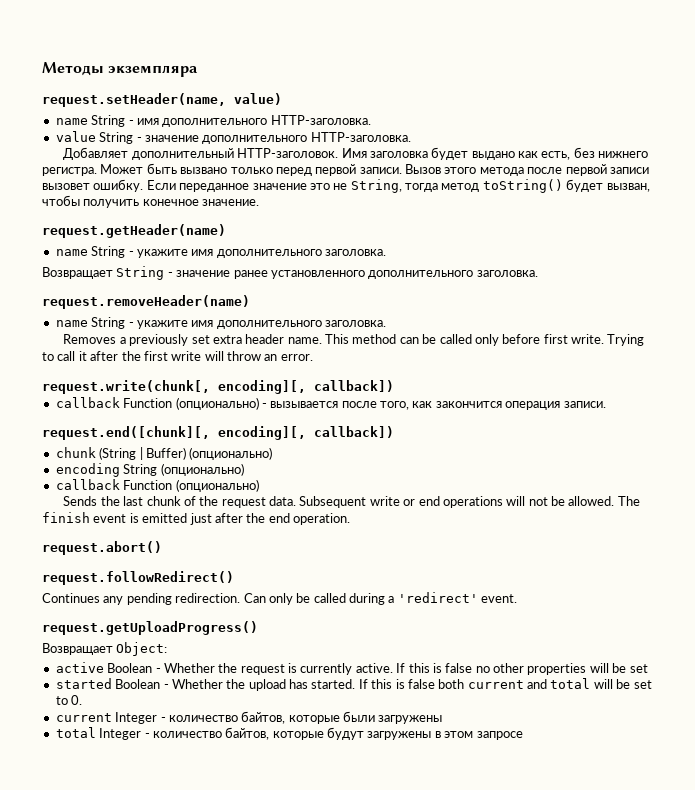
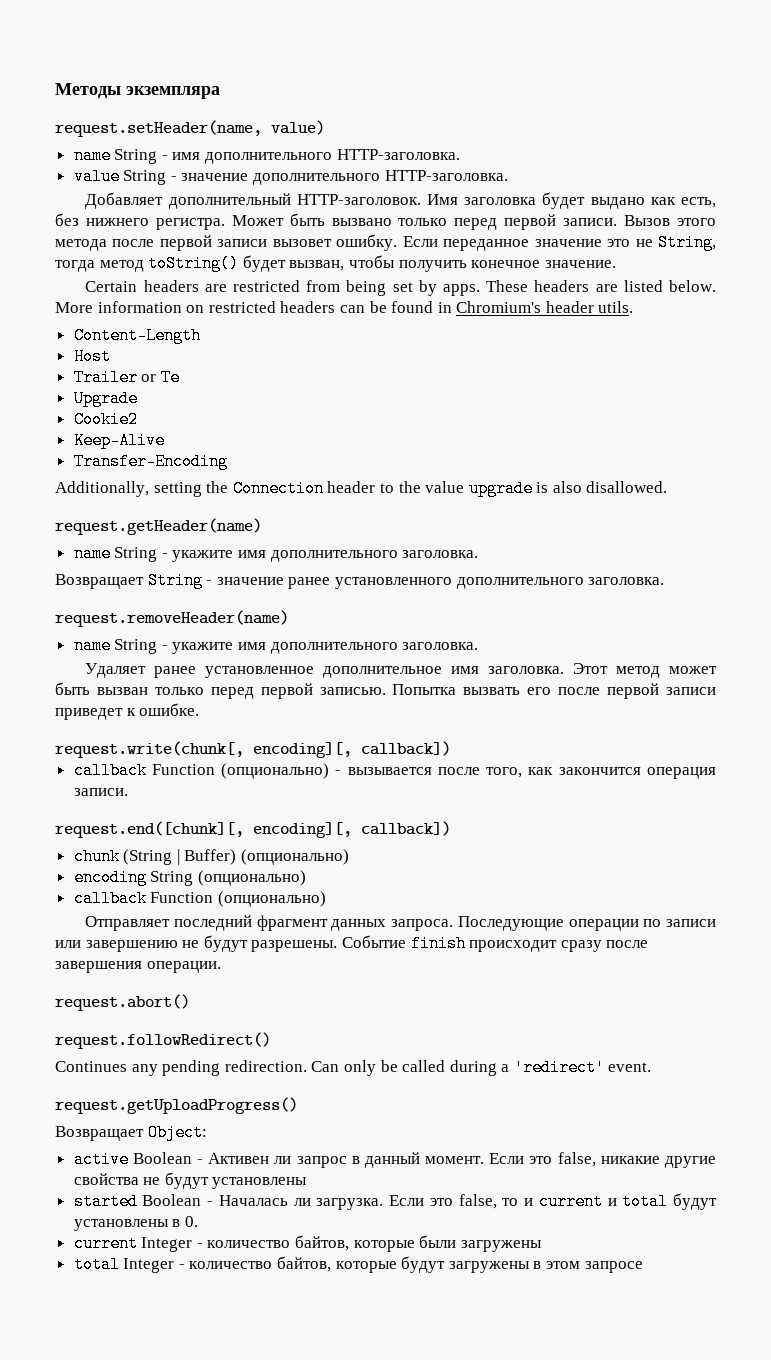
+ Certain headers are restricted from being set by apps. These headers are listed below. More information on restricted headers can be found in Chromium's header utils.
+ Content-Length
+ Host
+ Trailer or Te
+ Upgrade
+ Cookie2
+ Keep-Alive
+ Transfer-Encoding
+ Additionally, setting the Connection header to the value upgrade is also disallowed.
- Removes a previously set extra header name. This method can be called only before first write. Trying to call it after the first write will throw an error.
+ Удаляет ранее установленное дополнительное имя заголовка. Этот метод может быть вызван только перед первой записью. Попытка вызвать его после первой записи приведет к ошибке.
- Sends the last chunk of the request data. Subsequent write or end operations will not be allowed. The finish event is emitted just after the end operation.
+ Отправляет последний фрагмент данных запроса. Последующие операции по записи или завершению не будут разрешены. Событие finish происходит сразу после завершения операции.
- active Boolean - Whether the request is currently active. If this is false no other properties will be set
- started Boolean - Whether the upload has started. If this is false both current and total will be set to 0.
+ active Boolean - Активен ли запрос в данный момент. Если это false, никакие другие свойства не будут установлены
+ started Boolean - Началась ли загрузка. Если это false, то и current и total будут установлены в 0.

